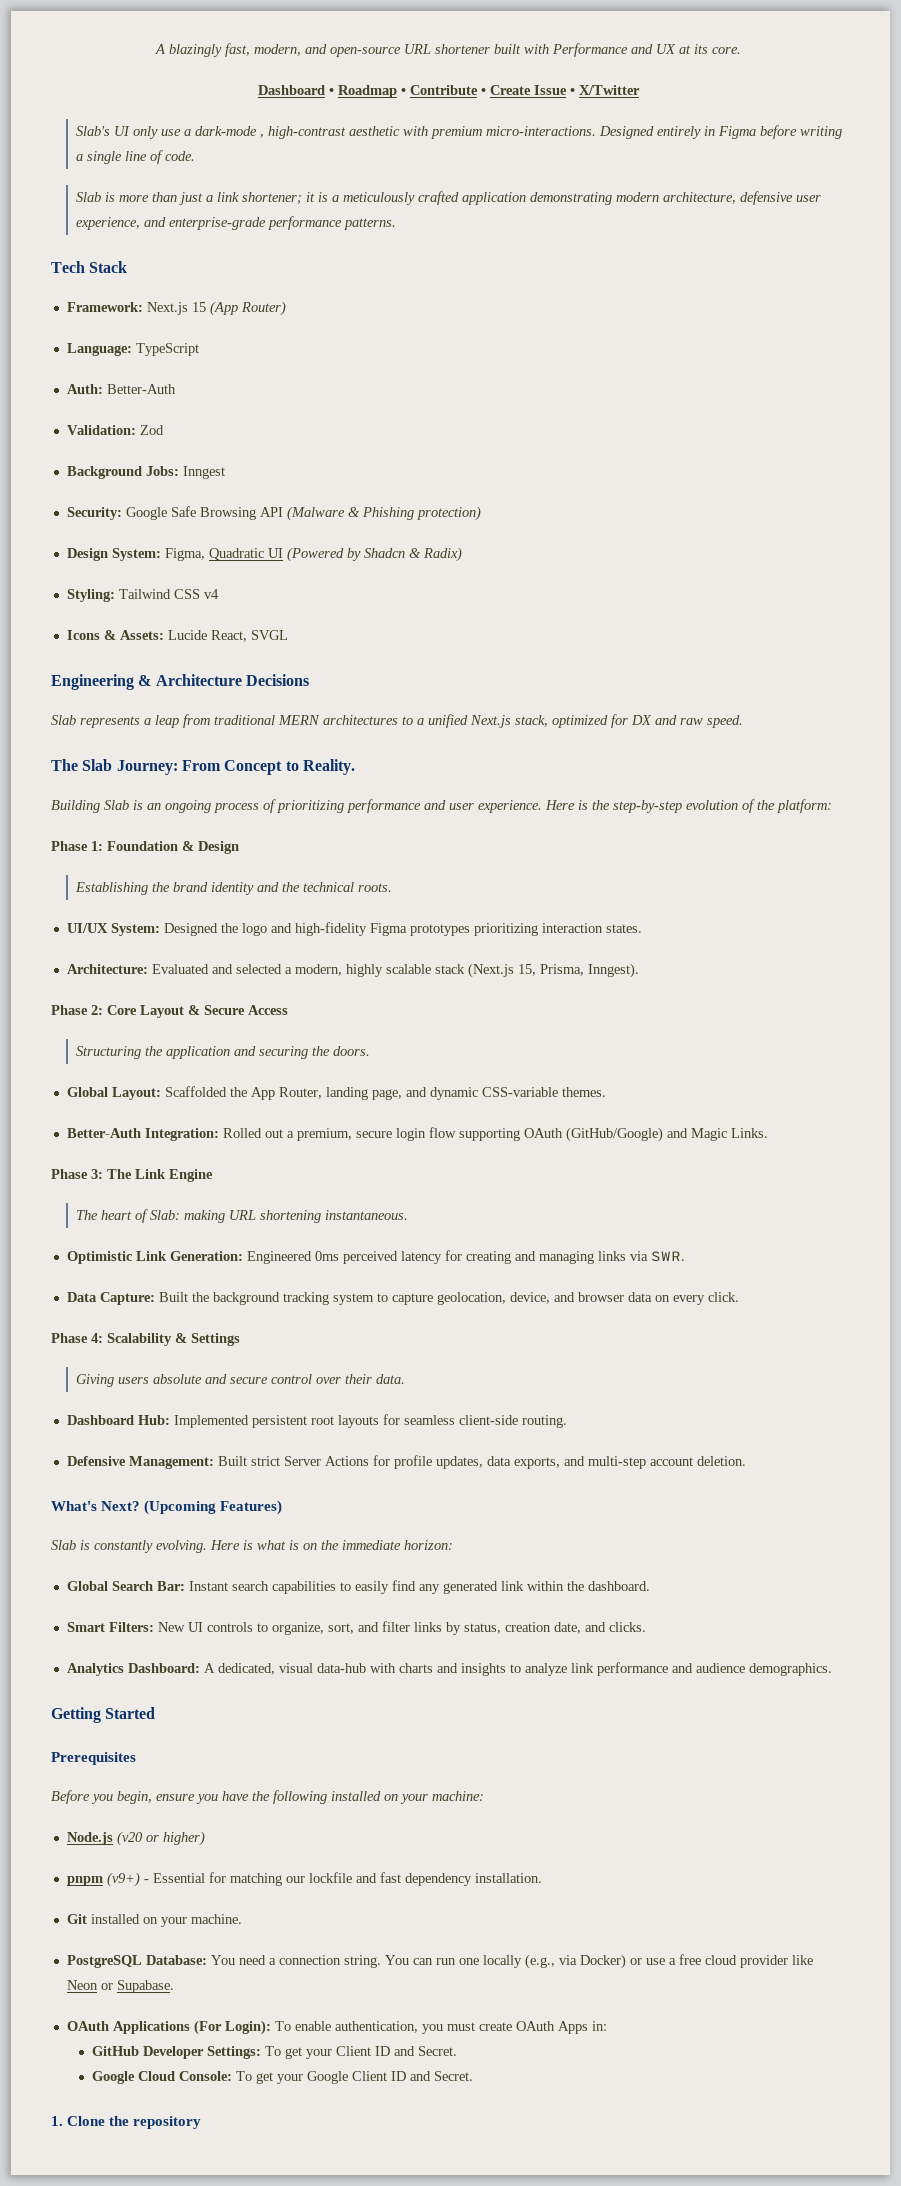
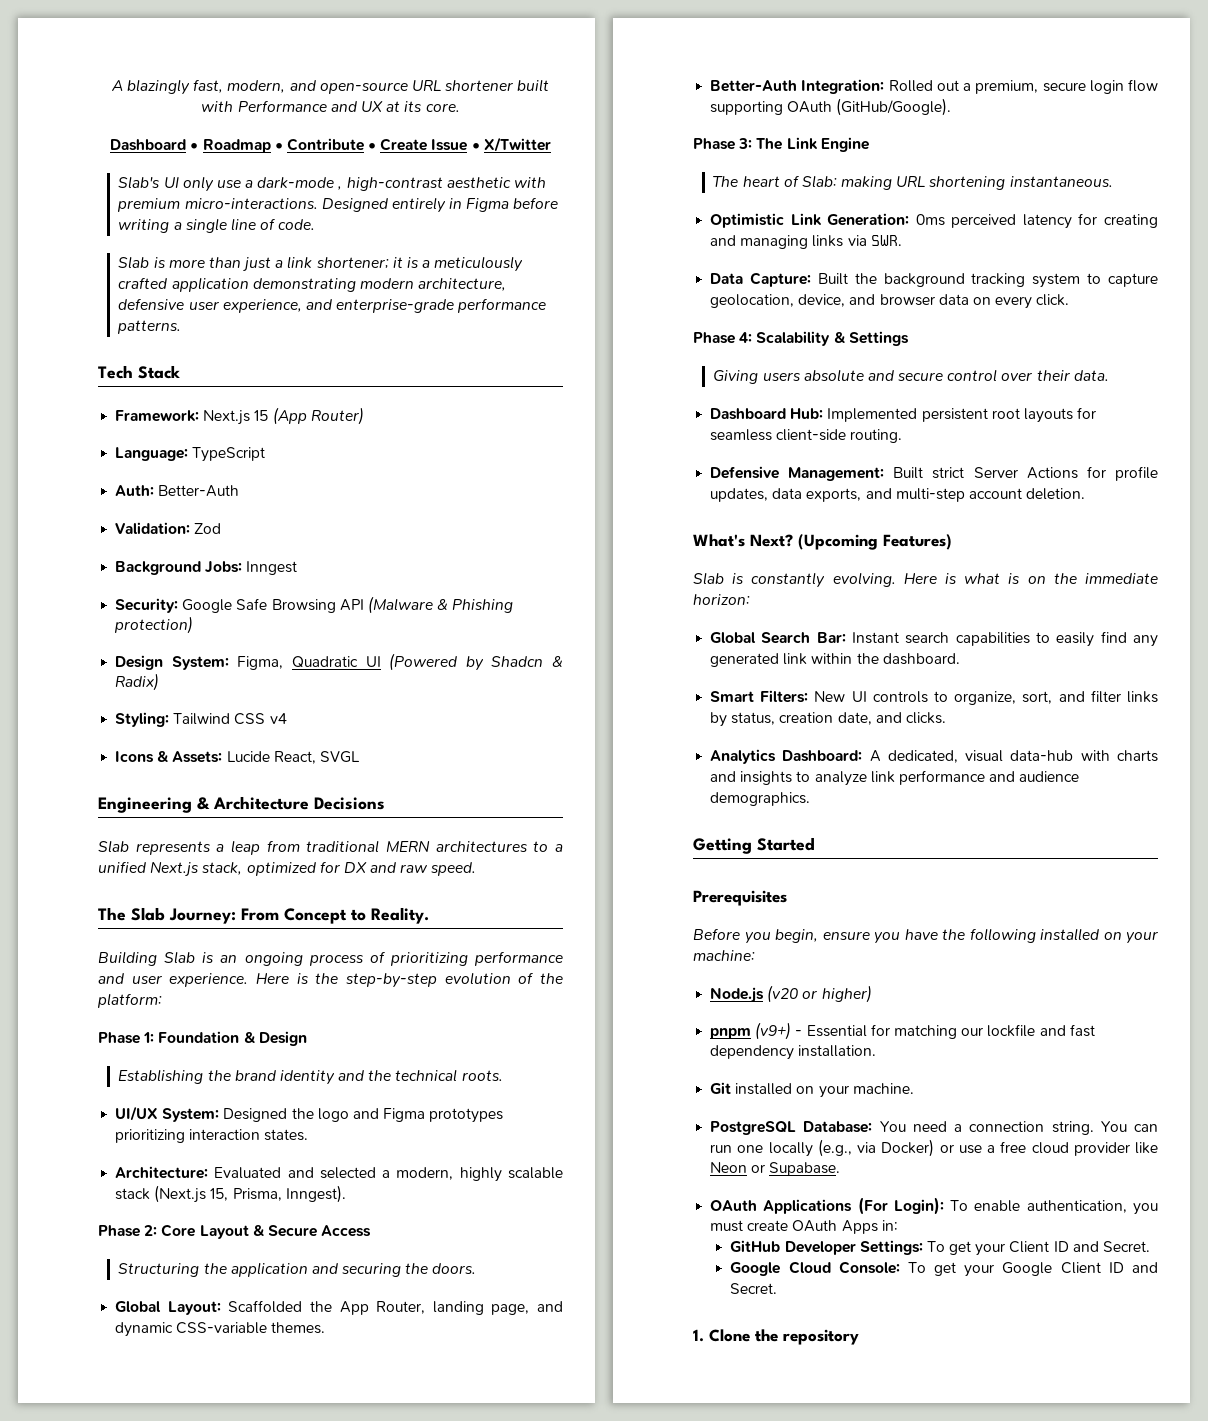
- UI/UX System: Designed the logo and high-fidelity Figma prototypes prioritizing interaction states.
+ UI/UX System: Designed the logo and Figma prototypes prioritizing interaction states.
- Better-Auth Integration: Rolled out a premium, secure login flow supporting OAuth (GitHub/Google) and Magic Links.
+ Better-Auth Integration: Rolled out a premium, secure login flow supporting OAuth (GitHub/Google).
- Optimistic Link Generation: Engineered 0ms perceived latency for creating and managing links via SWR.
+ Optimistic Link Generation: 0ms perceived latency for creating and managing links via SWR.

